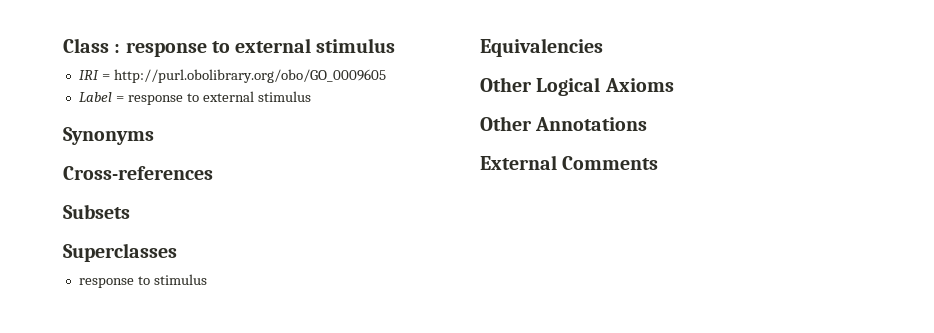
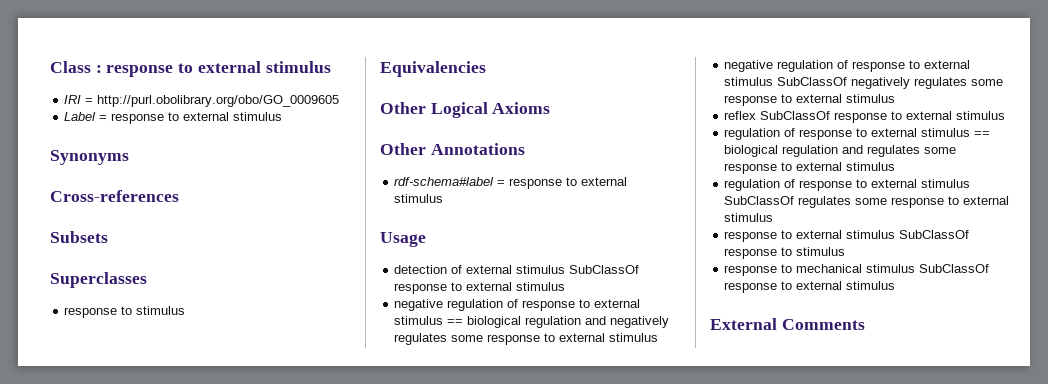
+ rdf-schema#label = response to external stimulus
+ Usage
+ detection of external stimulus SubClassOf response to external stimulus
+ negative regulation of response to external stimulus == biological regulation and negatively regulates some response to external stimulus
+ negative regulation of response to external stimulus SubClassOf negatively regulates some response to external stimulus
+ reflex SubClassOf response to external stimulus
+ regulation of response to external stimulus == biological regulation and regulates some response to external stimulus
+ regulation of response to external stimulus SubClassOf regulates some response to external stimulus
+ response to external stimulus SubClassOf response to stimulus
+ response to mechanical stimulus SubClassOf response to external stimulus

